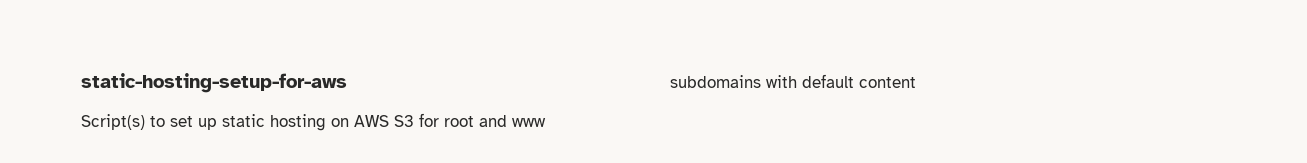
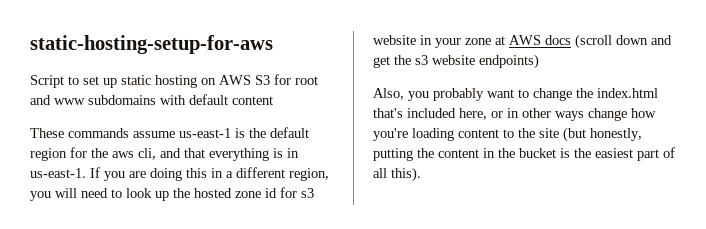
- Script(s) to set up static hosting on AWS S3 for root and www subdomains with default content
+ Script to set up static hosting on AWS S3 for root and www subdomains with default content
+ These commands assume us-east-1 is the default region for the aws cli, and that everything is in us-east-1. If you are doing this in a different region, you will need to look up the hosted zone id for s3 website in your zone at AWS docs (scroll down and get the s3 website endpoints)
+ Also, you probably want to change the index.html that's included here, or in other ways change how you're loading content to the site (but honestly, putting the content in the bucket is the easiest part of all this).

